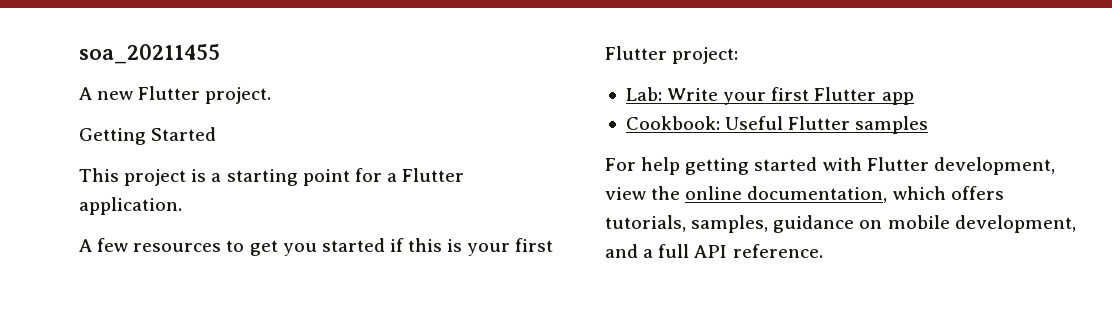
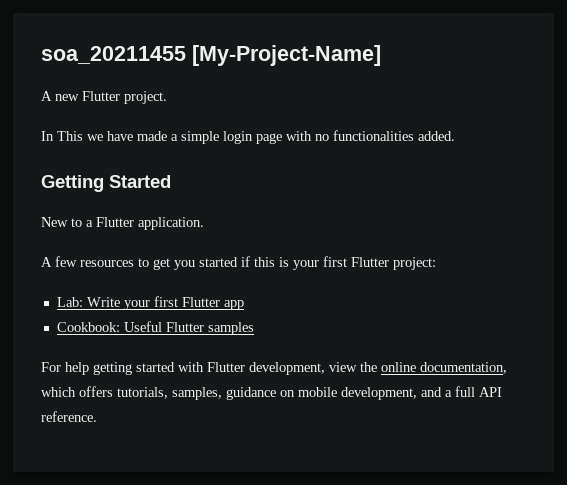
- soa_20211455
+ soa_20211455 [My-Project-Name]
+ In This we have made a simple login page with no functionalities added.
  Getting Started
- This project is a starting point for a Flutter application.
+ New to a Flutter application.

